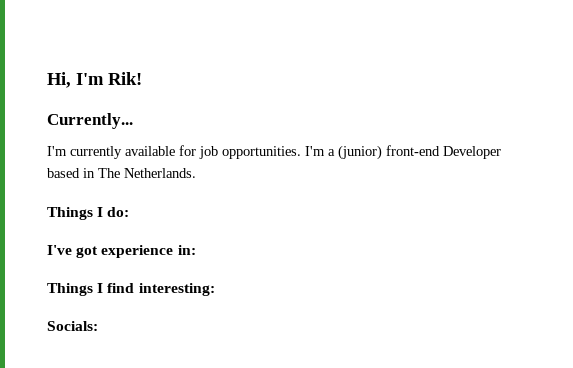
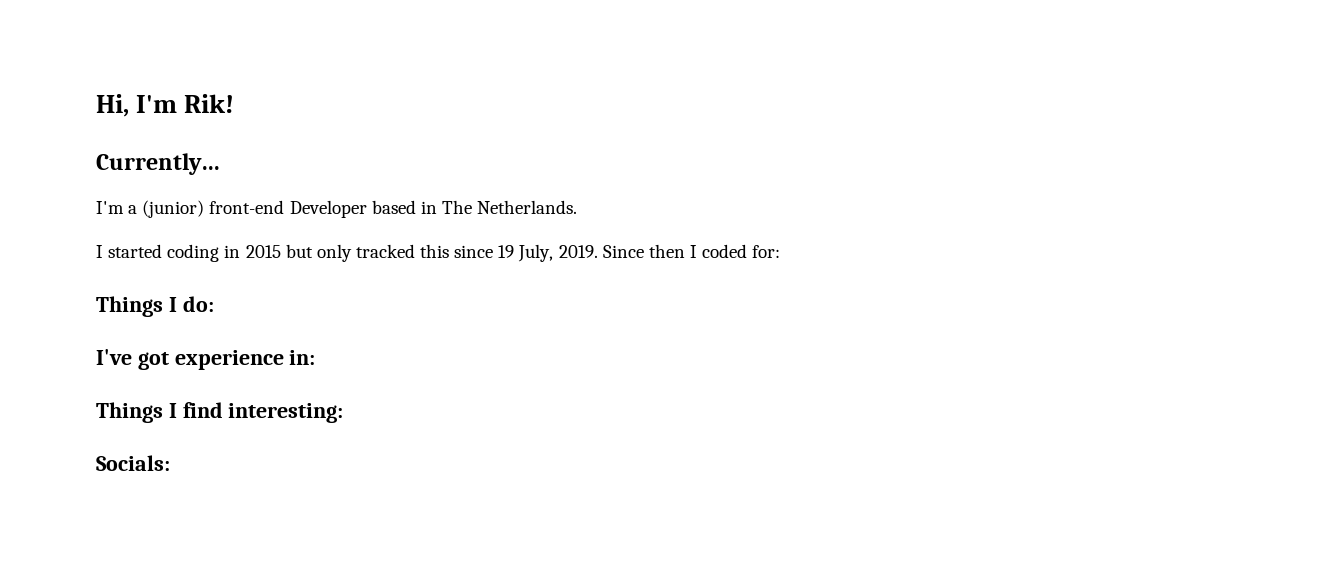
- I'm currently available for job opportunities. I'm a (junior) front-end Developer based in The Netherlands.
+ I'm a (junior) front-end Developer based in The Netherlands.
+ I started coding in 2015 but only tracked this since 19 July, 2019. Since then I coded for:

